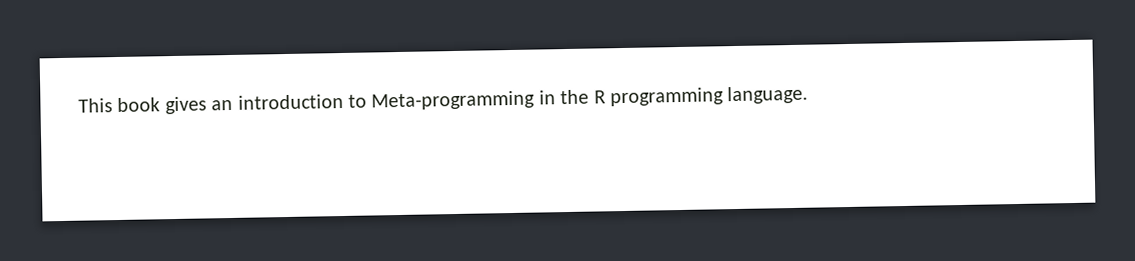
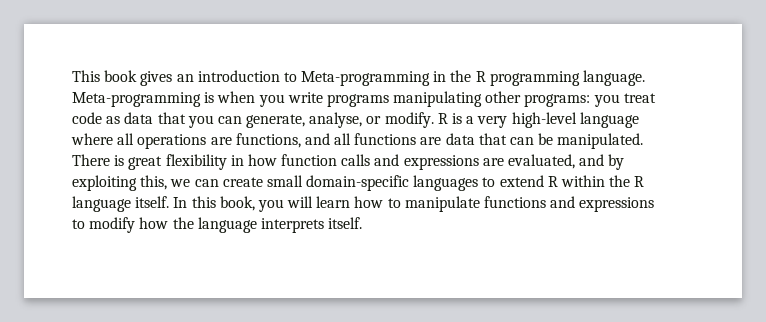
+ Meta-programming is when you write programs manipulating other programs: you treat code as data that you can generate, analyse, or modify. R is a very high-level language where all operations are functions, and all functions are data that can be manipulated. There is great flexibility in how function calls and expressions are evaluated, and by exploiting this, we can create small domain-specific languages to extend R within the R language itself. In this book, you will learn how to manipulate functions and expressions to modify how the language interprets itself.

